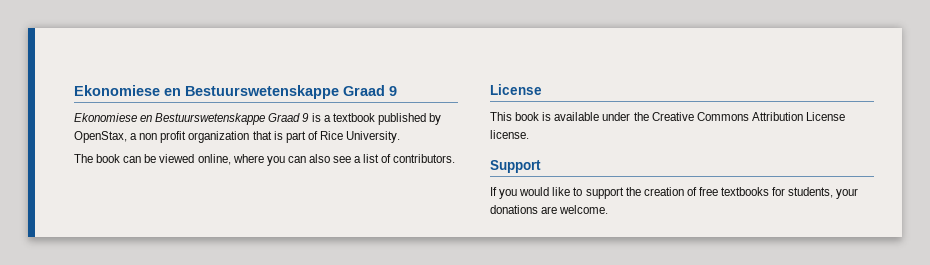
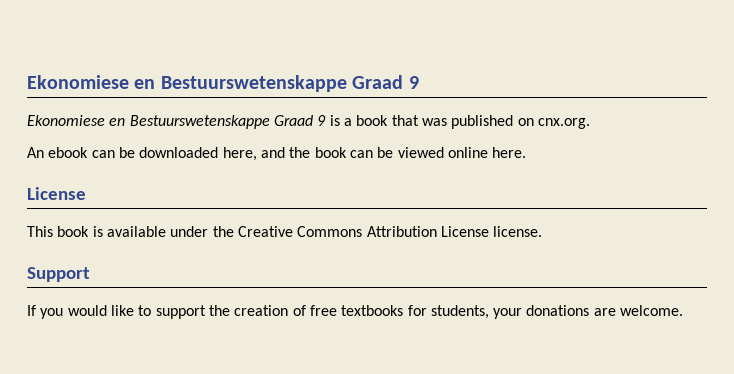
- Ekonomiese en Bestuurswetenskappe Graad 9 is a textbook published by OpenStax, a non profit organization that is part of Rice University.
- The book can be viewed online, where you can also see a list of contributors.
+ Ekonomiese en Bestuurswetenskappe Graad 9 is a book that was published on cnx.org.
+ An ebook can be downloaded here, and the book can be viewed online here.

